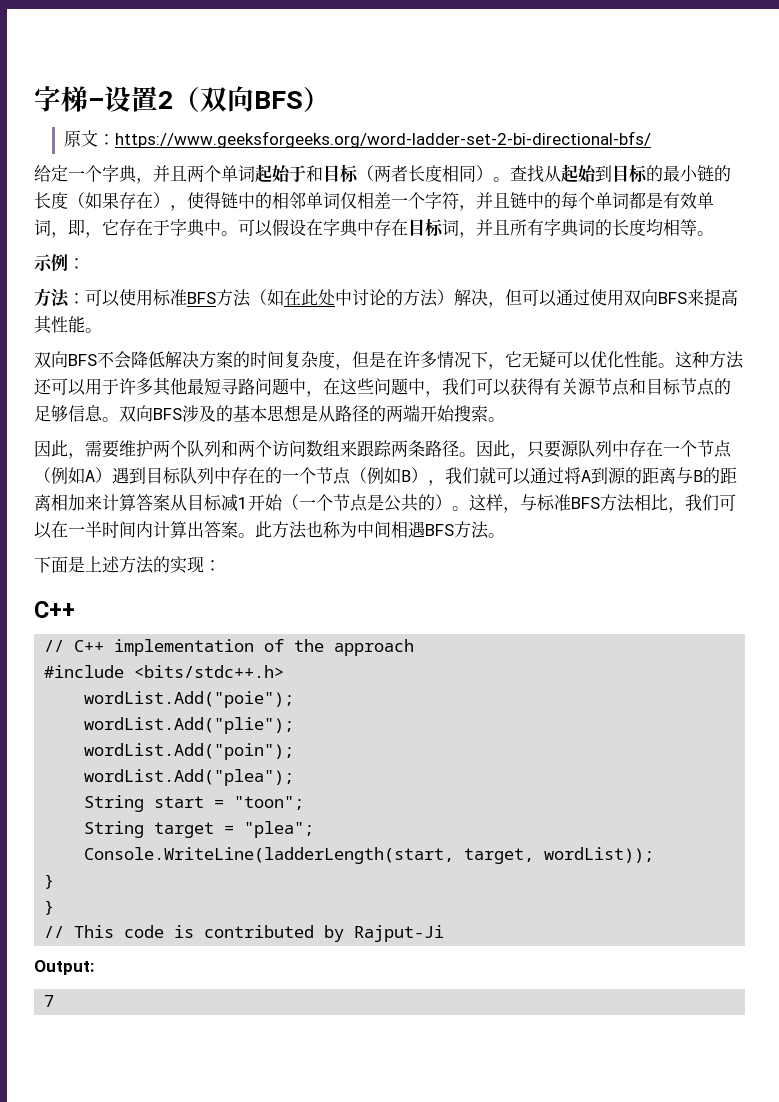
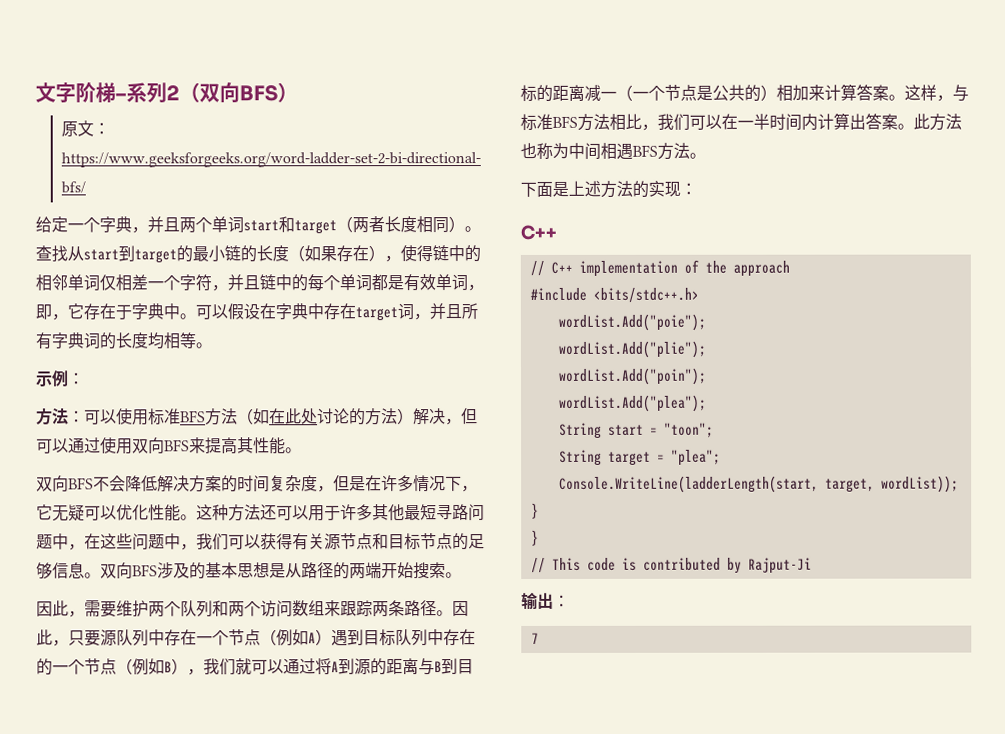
- 字梯–设置2（双向BFS）
+ 文字阶梯–系列2（双向BFS）
- 给定一个字典，并且两个单词起始于和目标（两者长度相同）。
+ 给定一个字典，并且两个单词start和target（两者长度相同）。
- 查找从起始到目标的最小链的长度（如果存在），使得链中的相邻单词仅相差一个字符，并且链中的每个单词都是有效单词，即，它存在于字典中。
+ 查找从start到target的最小链的长度（如果存在），使得链中的相邻单词仅相差一个字符，并且链中的每个单词都是有效单词，即，它存在于字典中。
- 可以假设在字典中存在目标词，并且所有字典词的长度均相等。
+ 可以假设在字典中存在target词，并且所有字典词的长度均相等。
- 方法：可以使用标准BFS方法（如在此处中讨论的方法）解决，但可以通过使用双向BFS来提高其性能。
+ 方法：可以使用标准BFS方法（如在此处讨论的方法）解决，但可以通过使用双向BFS来提高其性能。
- 因此，只要源队列中存在一个节点（例如A）遇到目标队列中存在的一个节点（例如B），我们就可以通过将A到源的距离与B的距离相加来计算答案从目标减1开始（一个节点是公共的）。
+ 因此，只要源队列中存在一个节点（例如A）遇到目标队列中存在的一个节点（例如B），我们就可以通过将A到源的距离与B到目标的距离减一（一个节点是公共的）相加来计算答案。
- Output:
+ 输出：

